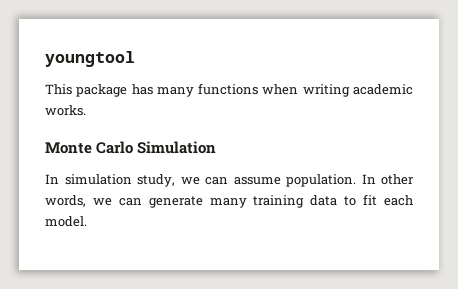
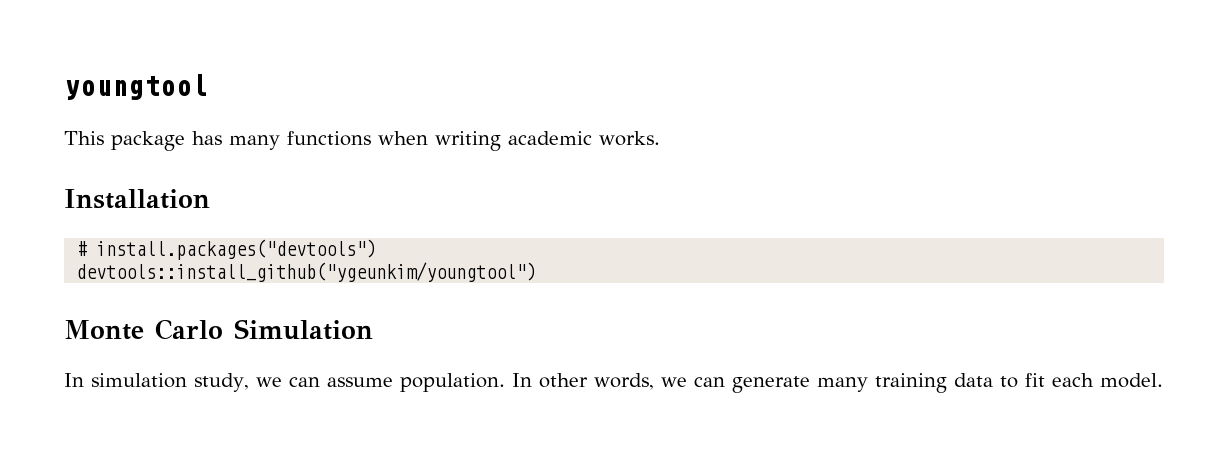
+ Installation
+ # install.packages("devtools")
+ devtools::install_github("ygeunkim/youngtool")

